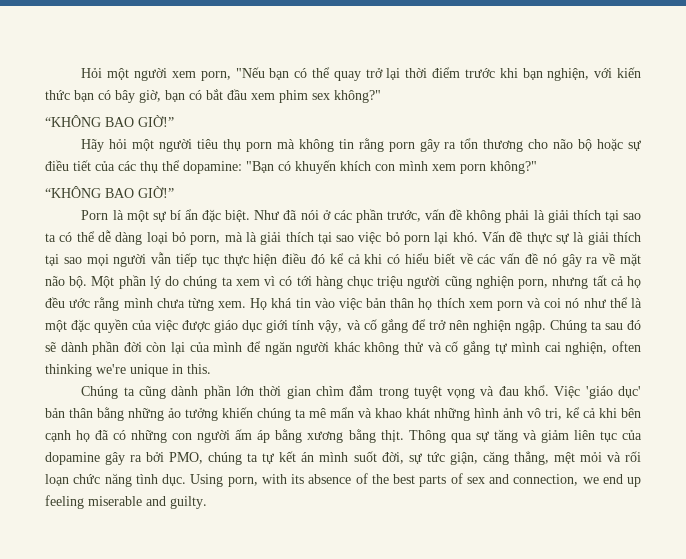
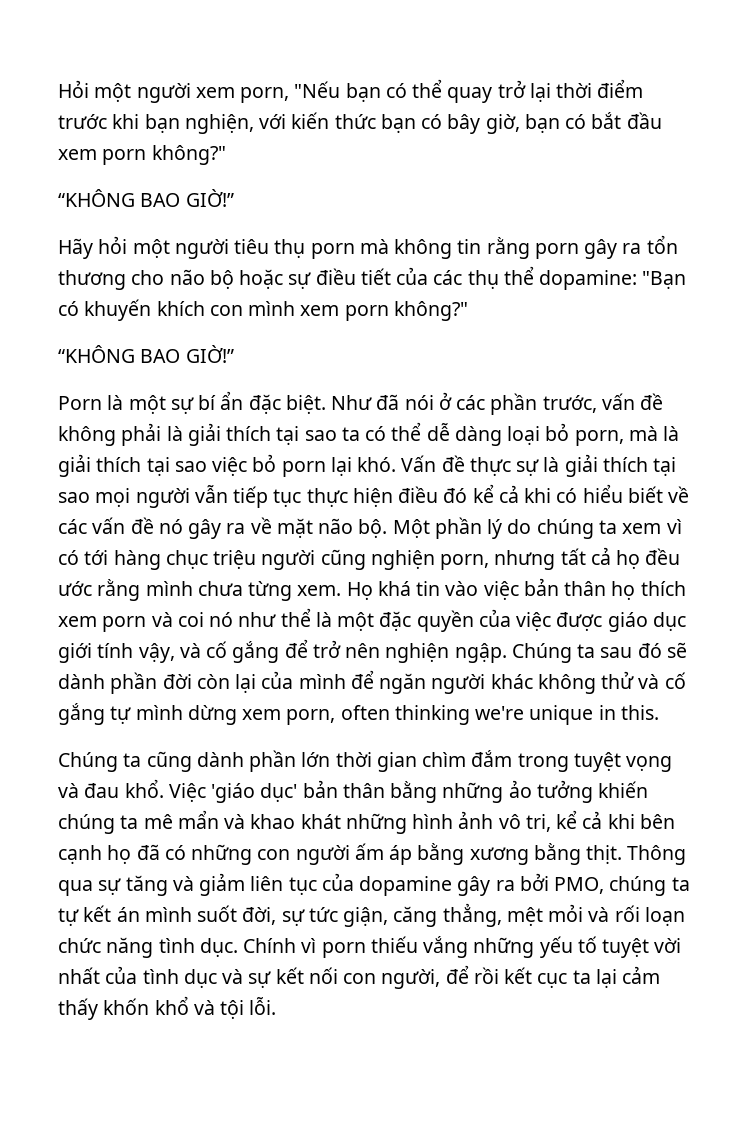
- Hỏi một người xem porn, "Nếu bạn có thể quay trở lại thời điểm trước khi bạn nghiện, với kiến thức bạn có bây giờ, bạn có bắt đầu xem phim sex không?"
+ Hỏi một người xem porn, "Nếu bạn có thể quay trở lại thời điểm trước khi bạn nghiện, với kiến thức bạn có bây giờ, bạn có bắt đầu xem porn không?"
- Chúng ta sau đó sẽ dành phần đời còn lại của mình để ngăn người khác không thử và cố gắng tự mình cai nghiện, often thinking we're unique in this.
+ Chúng ta sau đó sẽ dành phần đời còn lại của mình để ngăn người khác không thử và cố gắng tự mình dừng xem porn, often thinking we're unique in this.
- Using porn, with its absence of the best parts of sex and connection, we end up feeling miserable and guilty.
+ Chính vì porn thiếu vắng những yếu tố tuyệt vời nhất của tình dục và sự kết nối con người, để rồi kết cục ta lại cảm thấy khốn khổ và tội lỗi.

